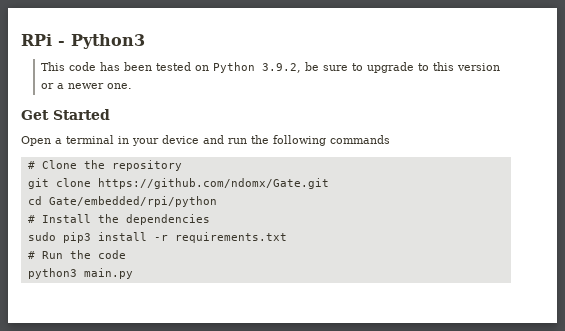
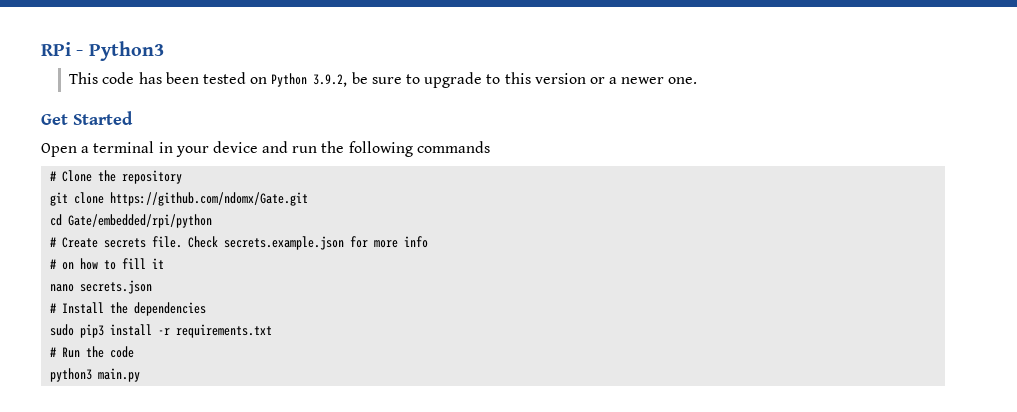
+ # Create secrets file. Check secrets.example.json for more info
+ # on how to fill it
+ nano secrets.json

